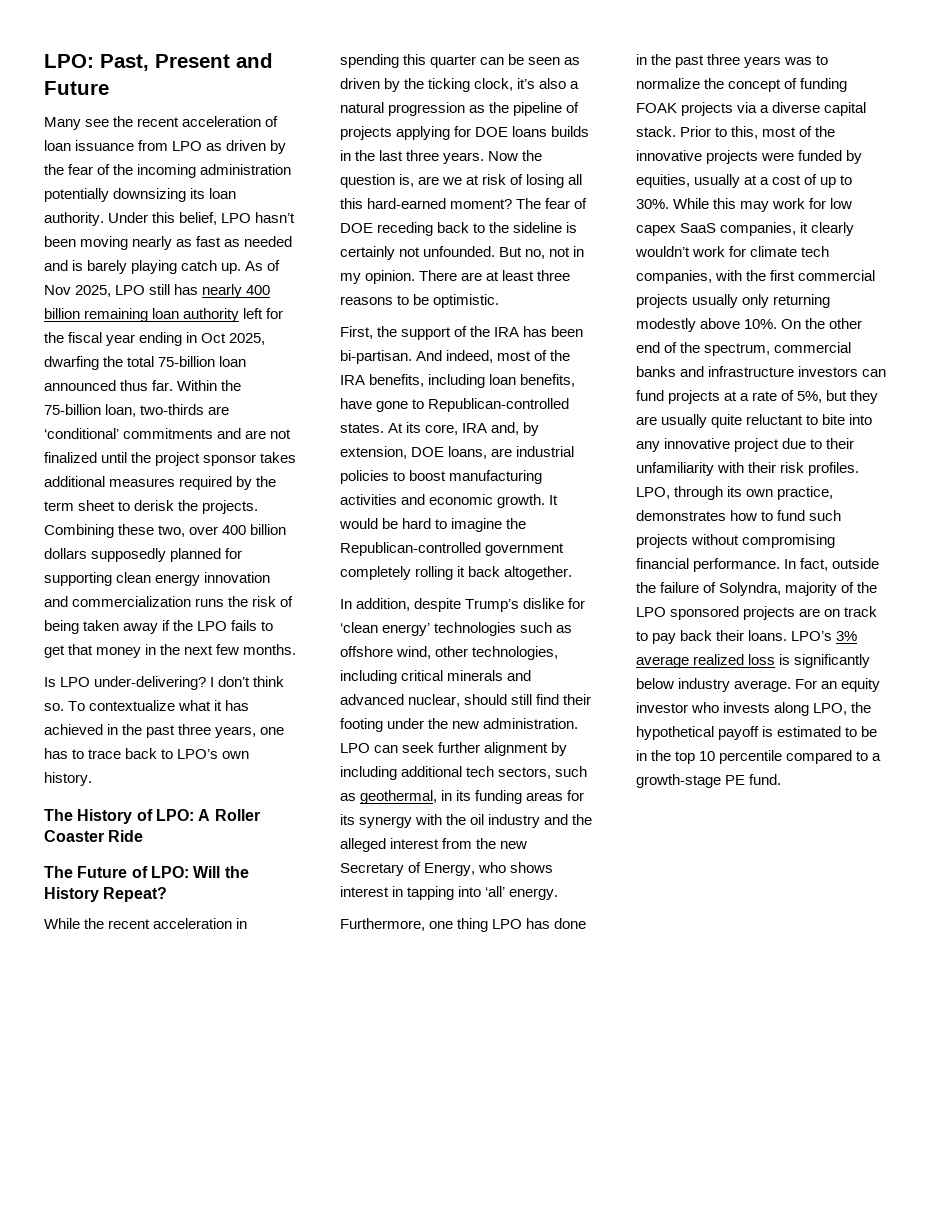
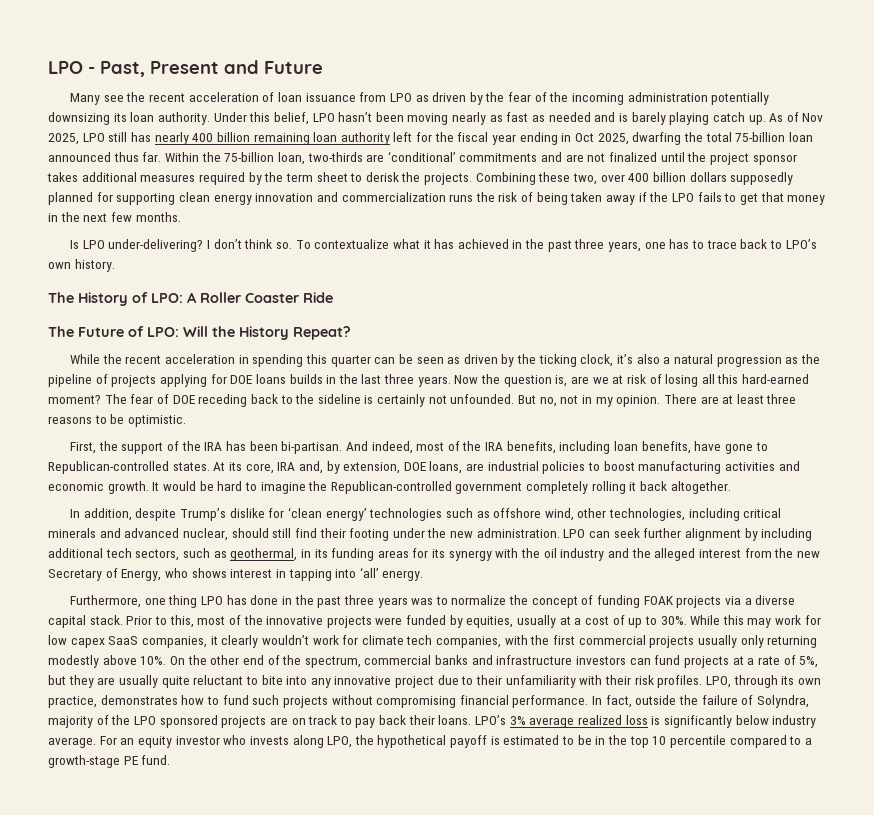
- LPO: Past, Present and Future
+ LPO - Past, Present and Future

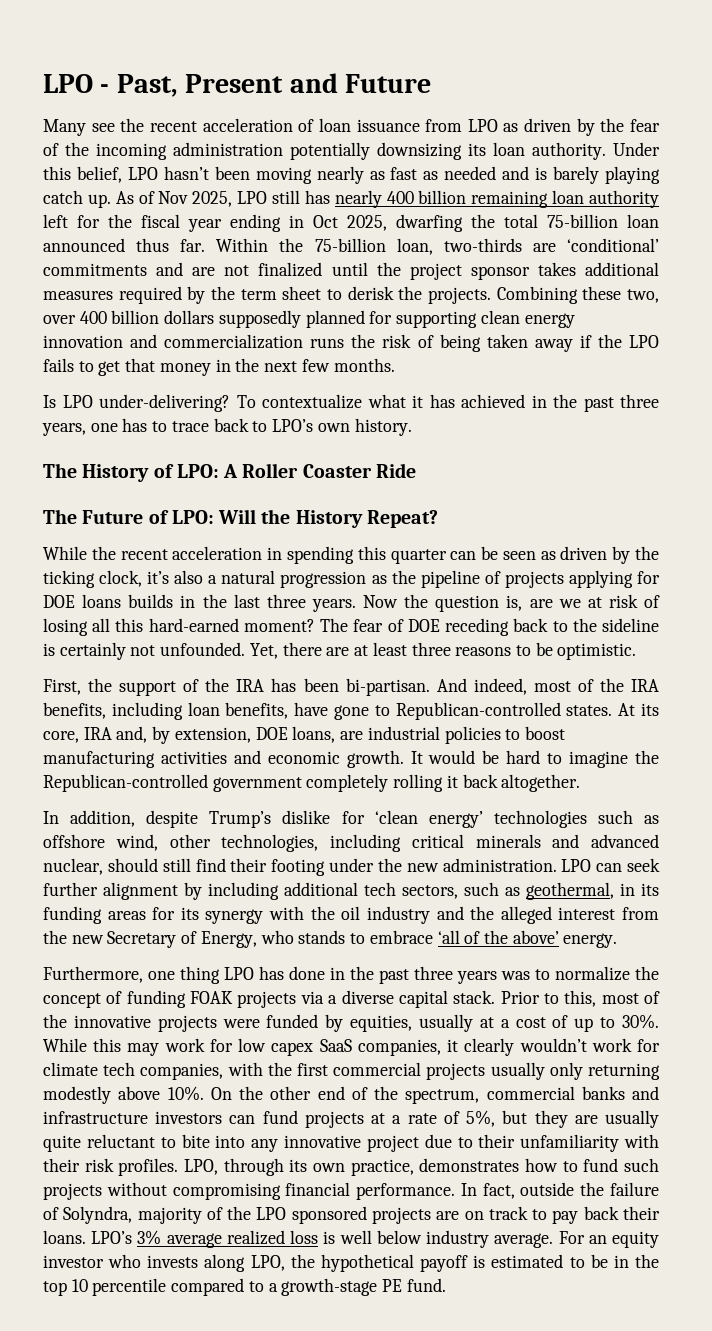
- I don’t think so.
- But no, not in my opinion. There are at least three reasons to be optimistic.
+ Yet, there are at least three reasons to be optimistic.
- LPO can seek further alignment by including additional tech sectors, such as geothermal, in its funding areas for its synergy with the oil industry and the alleged interest from the new Secretary of Energy, who shows interest in tapping into ‘all’ energy.
+ LPO can seek further alignment by including additional tech sectors, such as geothermal, in its funding areas for its synergy with the oil industry and the alleged interest from the new Secretary of Energy, who stands to embrace ‘all of the above’ energy.
- LPO’s 3% average realized loss is significantly below industry average.
+ LPO’s 3% average realized loss is well below industry average.

